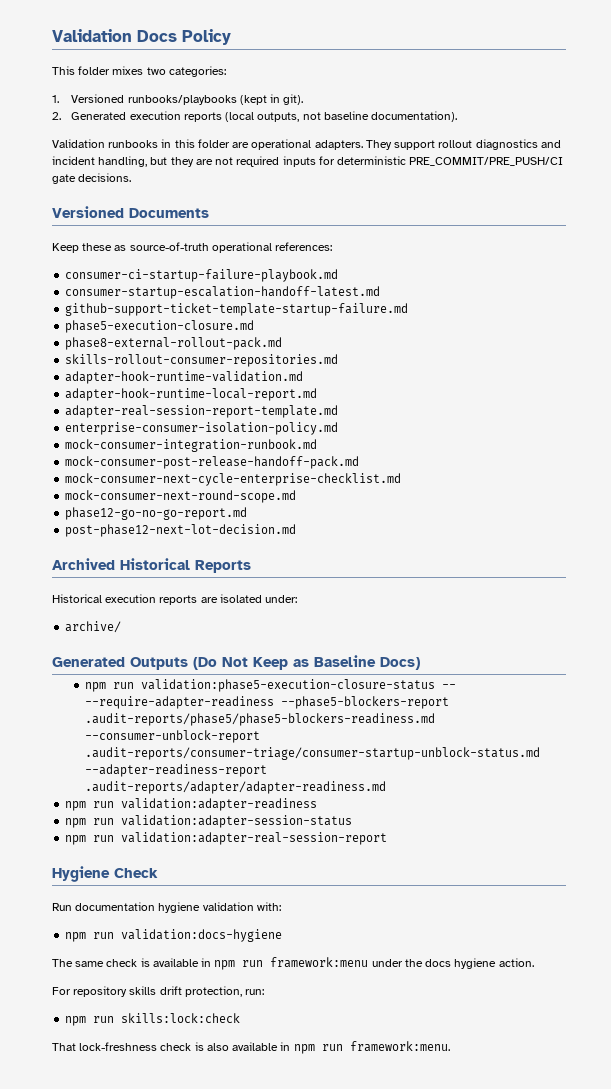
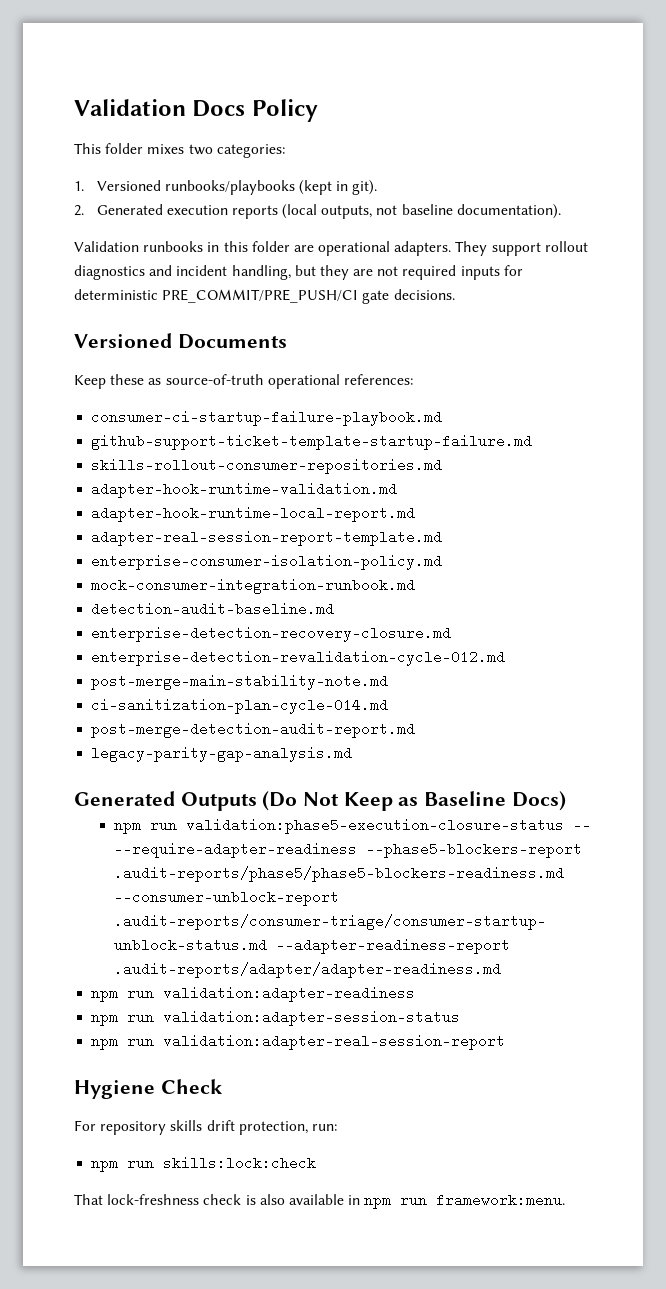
- consumer-startup-escalation-handoff-latest.md
- phase5-execution-closure.md
- phase8-external-rollout-pack.md
- mock-consumer-post-release-handoff-pack.md
- mock-consumer-next-cycle-enterprise-checklist.md
- mock-consumer-next-round-scope.md
- phase12-go-no-go-report.md
- post-phase12-next-lot-decision.md
- Archived Historical Reports
- Historical execution reports are isolated under:
- archive/
+ detection-audit-baseline.md
+ enterprise-detection-recovery-closure.md
+ enterprise-detection-revalidation-cycle-012.md
+ post-merge-main-stability-note.md
+ ci-sanitization-plan-cycle-014.md
+ post-merge-detection-audit-report.md
+ legacy-parity-gap-analysis.md
- Run documentation hygiene validation with:
- npm run validation:docs-hygiene
- The same check is available in npm run framework:menu under the docs hygiene action.

